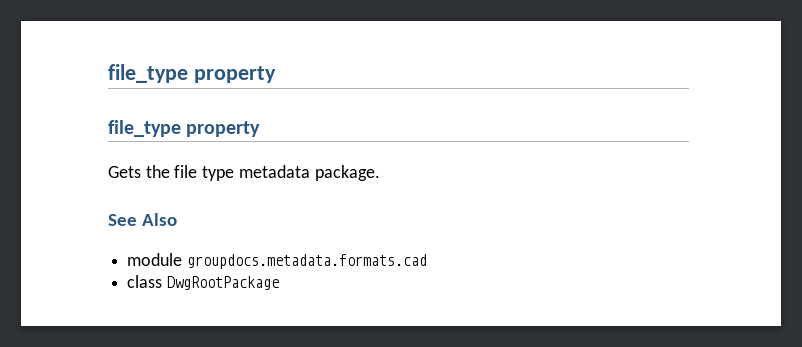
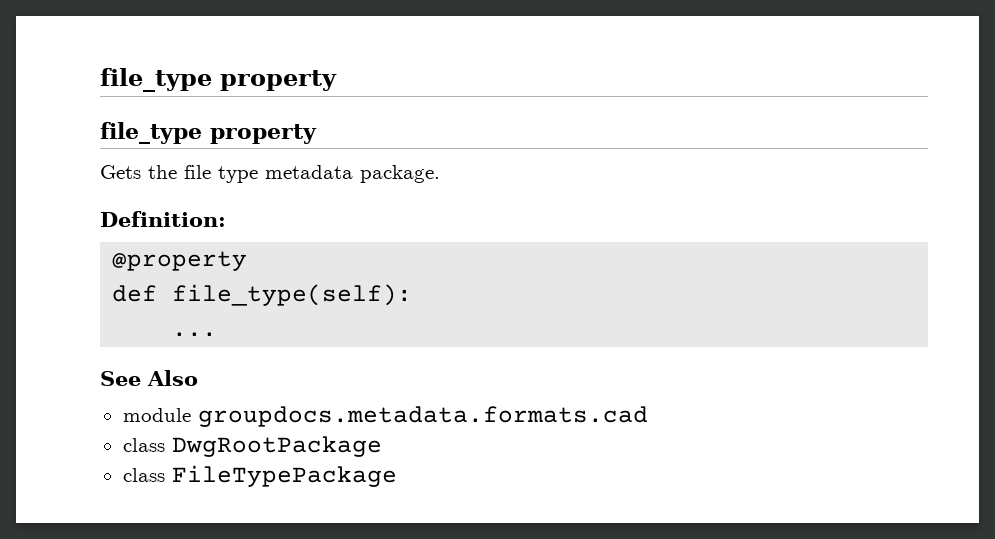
+ Definition:
+ @property
+ def file_type(self):
+ ...
+ class FileTypePackage

